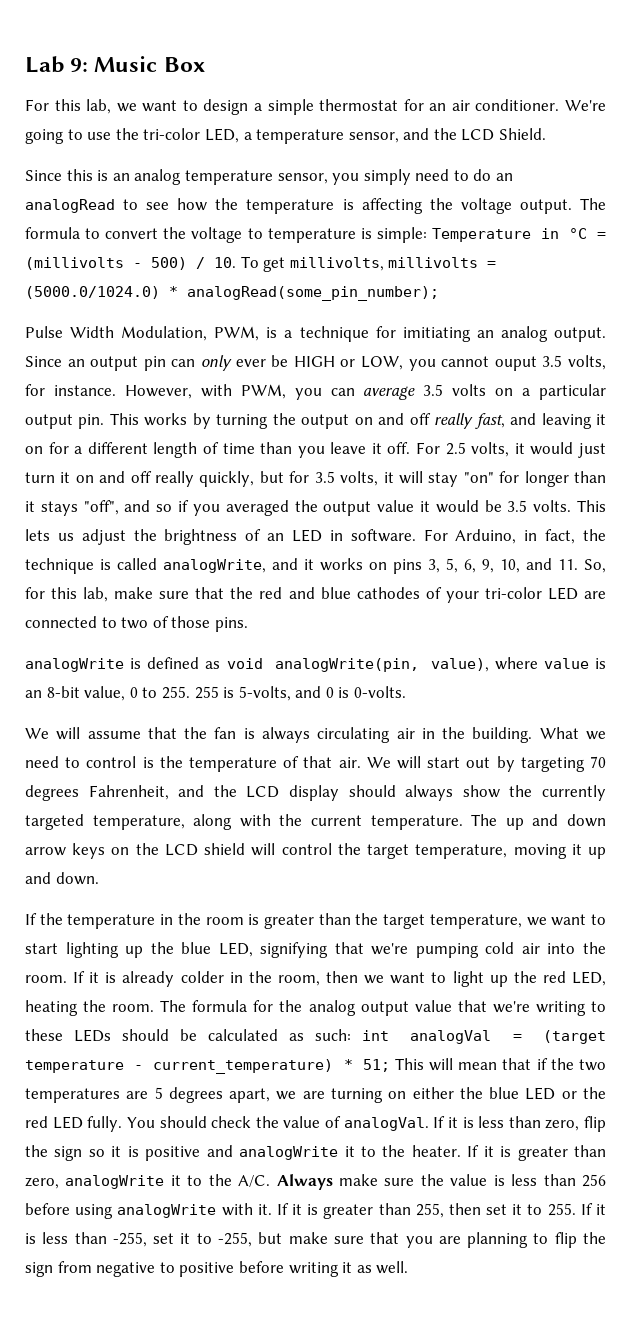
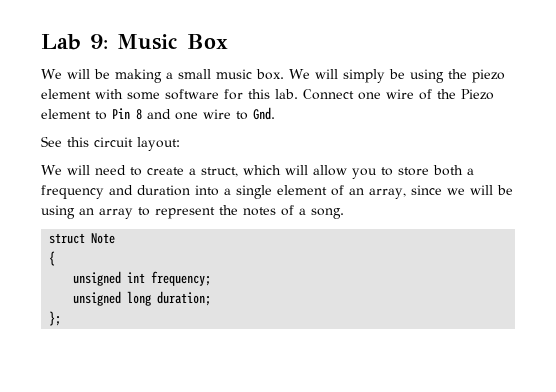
- For this lab, we want to design a simple thermostat for an air conditioner. We're going to use the tri-color LED, a temperature sensor, and the LCD Shield.
- Since this is an analog temperature sensor, you simply need to do an analogRead to see how the temperature is affecting the voltage output. The formula to convert the voltage to temperature is simple: Temperature in °C = (millivolts - 500) / 10. To get millivolts, millivolts = (5000.0/1024.0) * analogRead(some_pin_number);
- Pulse Width Modulation, PWM, is a technique for imitiating an analog output. Since an output pin can only ever be HIGH or LOW, you cannot ouput 3.5 volts, for instance. However, with PWM, you can average 3.5 volts on a particular output pin. This works by turning the output on and off really fast, and leaving it on for a different length of time than you leave it off. For 2.5 volts, it would just turn it on and off really quickly, but for 3.5 volts, it will stay "on" for longer than it stays "off", and so if you averaged the output value it would be 3.5 volts. This lets us adjust the brightness of an LED in software. For Arduino, in fact, the technique is called analogWrite, and it works on pins 3, 5, 6, 9, 10, and 11. So, for this lab, make sure that the red and blue cathodes of your tri-color LED are connected to two of those pins.
- analogWrite is defined as void analogWrite(pin, value), where value is an 8-bit value, 0 to 255. 255 is 5-volts, and 0 is 0-volts.
- We will assume that the fan is always circulating air in the building. What we need to control is the temperature of that air. We will start out by targeting 70 degrees Fahrenheit, and the LCD display should always show the currently targeted temperature, along with the current temperature. The up and down arrow keys on the LCD shield will control the target temperature, moving it up and down.
- If the temperature in the room is greater than the target temperature, we want to start lighting up the blue LED, signifying that we're pumping cold air into the room. If it is already colder in the room, then we want to light up the red LED, heating the room. The formula for the analog output value that we're writing to these LEDs should be calculated as such: int analogVal = (target temperature - current_temperature) * 51; This will mean that if the two temperatures are 5 degrees apart, we are turning on either the blue LED or the red LED fully. You should check the value of analogVal. If it is less than zero, flip the sign so it is positive and analogWrite it to the heater. If it is greater than zero, analogWrite it to the A/C. Always make sure the value is less than 256 before using analogWrite with it. If it is greater than 255, then set it to 255. If it is less than -255, set it to -255, but make sure that you are planning to flip the sign from negative to positive before writing it as well.
+ We will be making a small music box. We will simply be using the piezo element with some software for this lab. Connect one wire of the Piezo element to Pin 8 and one wire to Gnd.
+ See this circuit layout:
+ We will need to create a struct, which will allow you to store both a frequency and duration into a single element of an array, since we will be using an array to represent the notes of a song.
+ struct Note
+ {
+ unsigned int frequency;
+ unsigned long duration;
+ };

